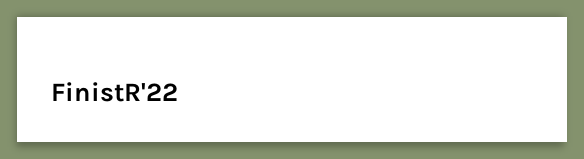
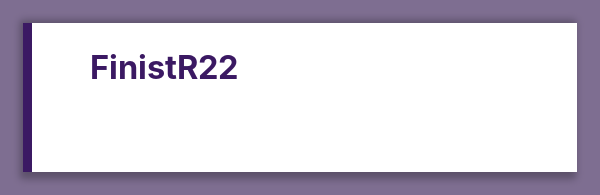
- FinistR'22
+ FinistR22

